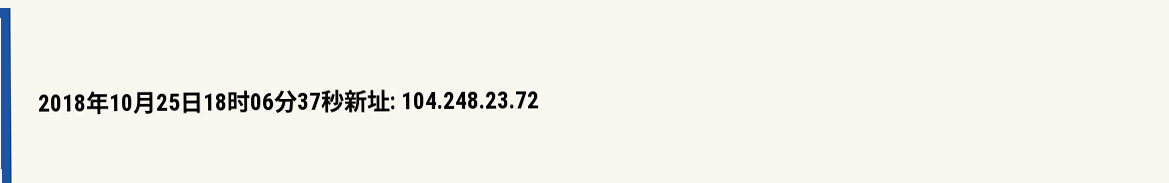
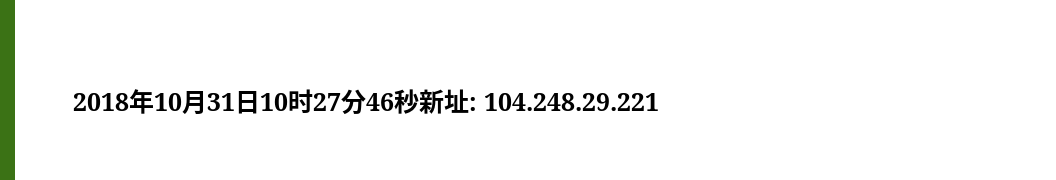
- 2018年10月25日18时06分37秒新址: 104.248.23.72
+ 2018年10月31日10时27分46秒新址: 104.248.29.221

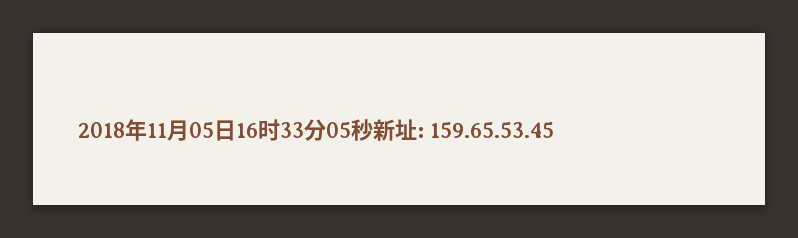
- 2018年10月31日10时27分46秒新址: 104.248.29.221
+ 2018年11月05日16时33分05秒新址: 159.65.53.45

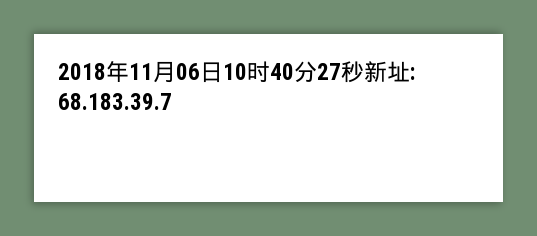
- 2018年11月05日16时33分05秒新址: 159.65.53.45
+ 2018年11月06日10时40分27秒新址: 68.183.39.7

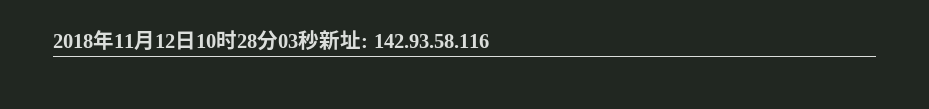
- 2018年11月06日10时40分27秒新址: 68.183.39.7
+ 2018年11月12日10时28分03秒新址: 142.93.58.116

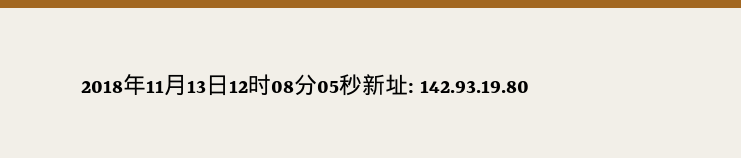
- 2018年11月12日10时28分03秒新址: 142.93.58.116
+ 2018年11月13日12时08分05秒新址: 142.93.19.80

